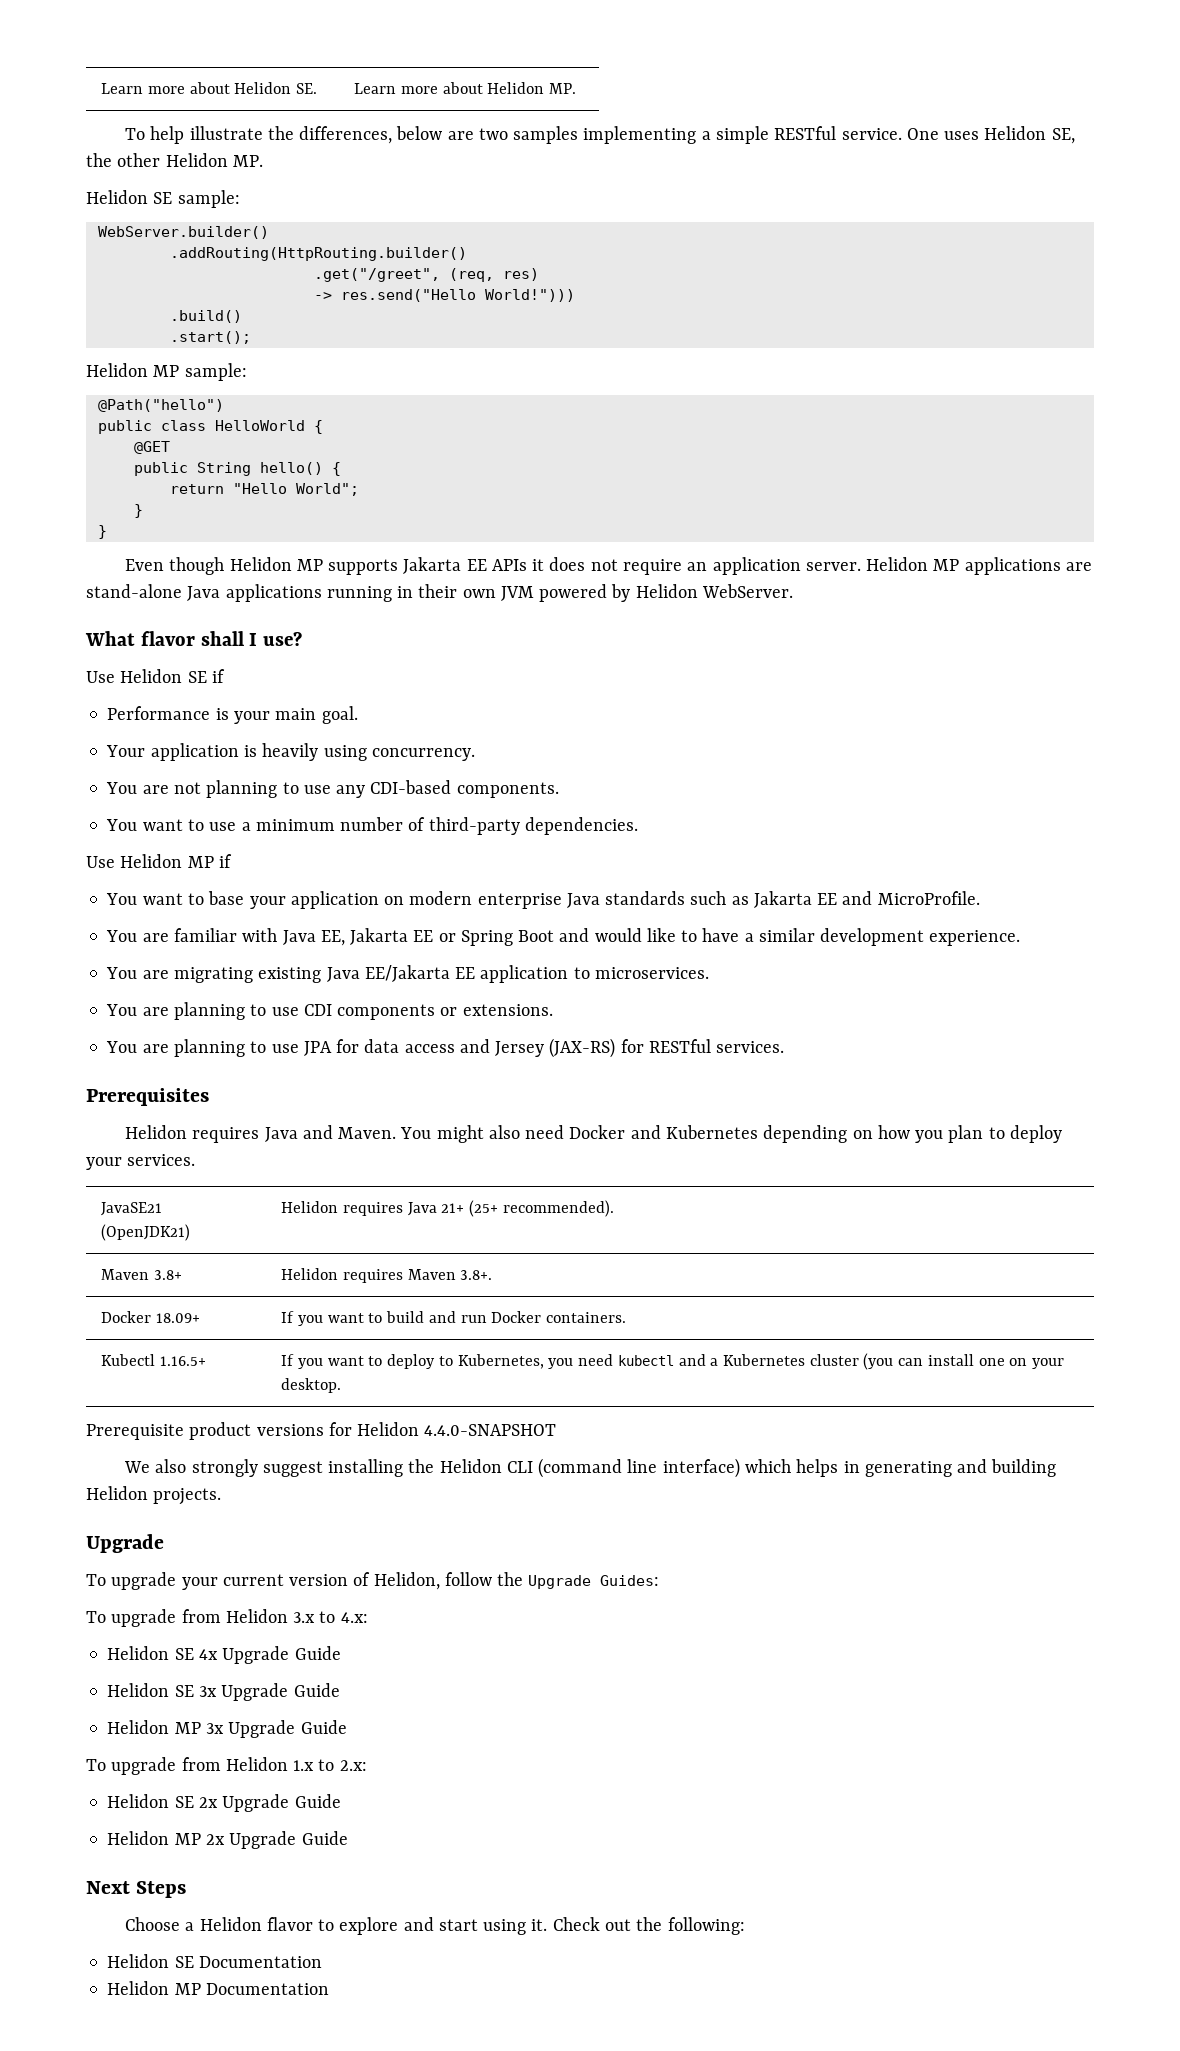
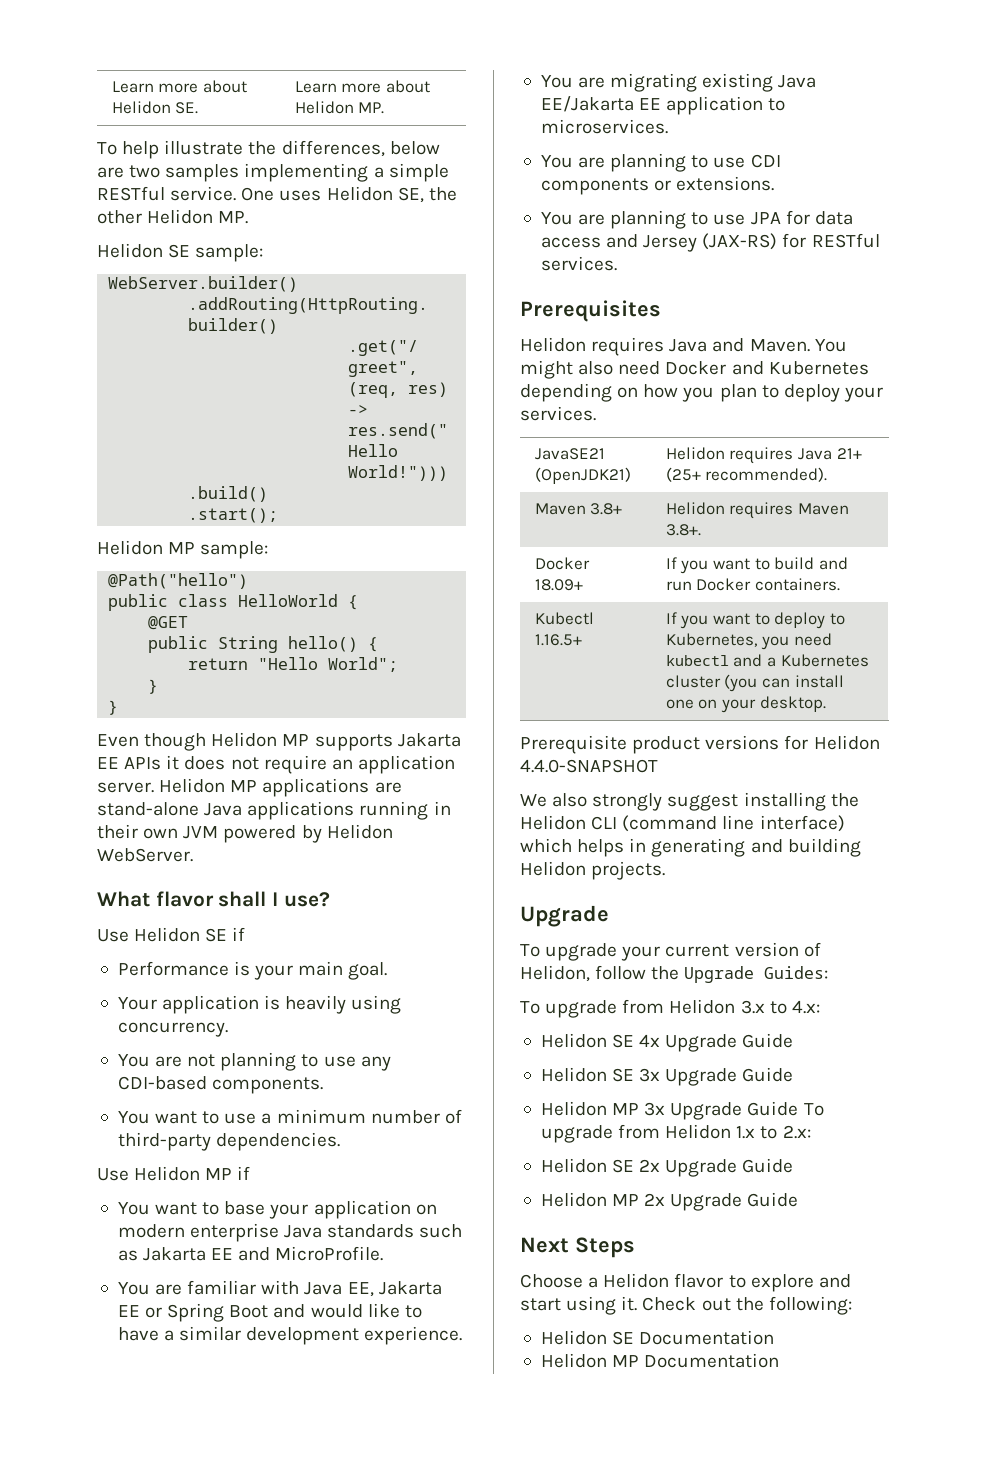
- Helidon MP 3x Upgrade Guide
- To upgrade from Helidon 1.x to 2.x:
+ Helidon MP 3x Upgrade Guide To upgrade from Helidon 1.x to 2.x:

